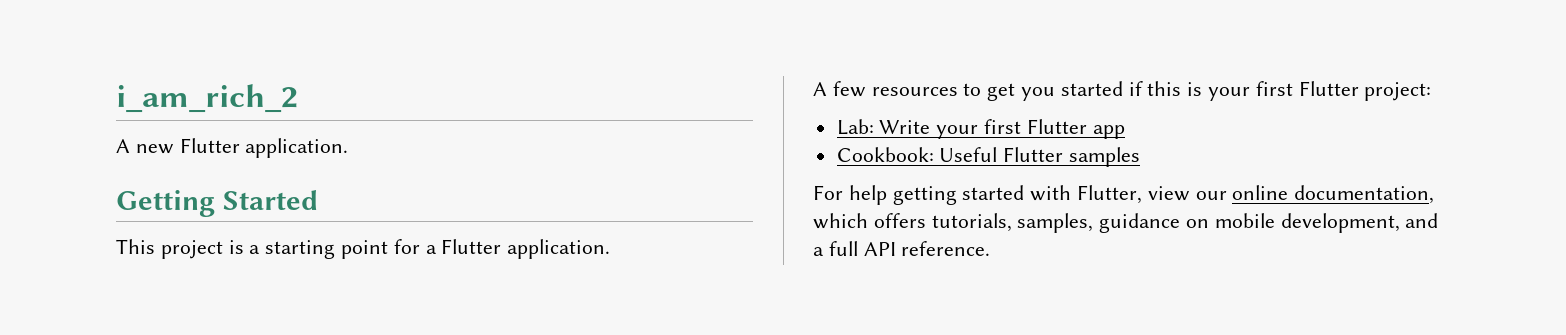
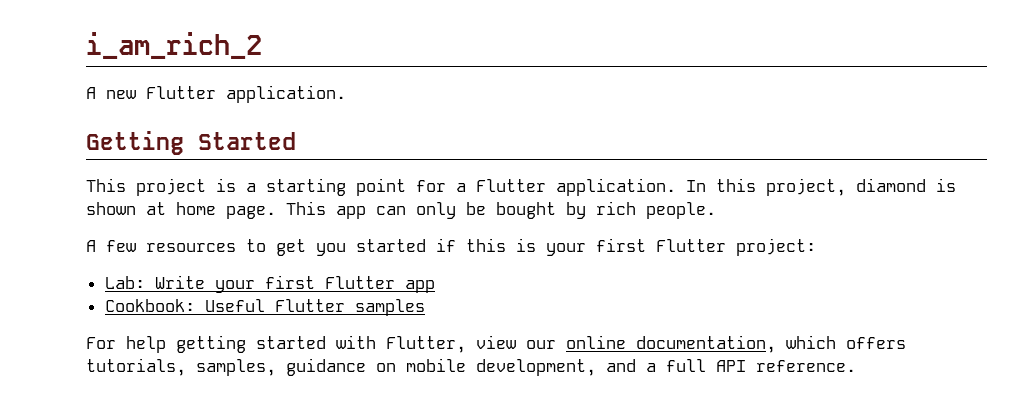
+ In this project, diamond is shown at home page. This app can only be bought by rich people.

